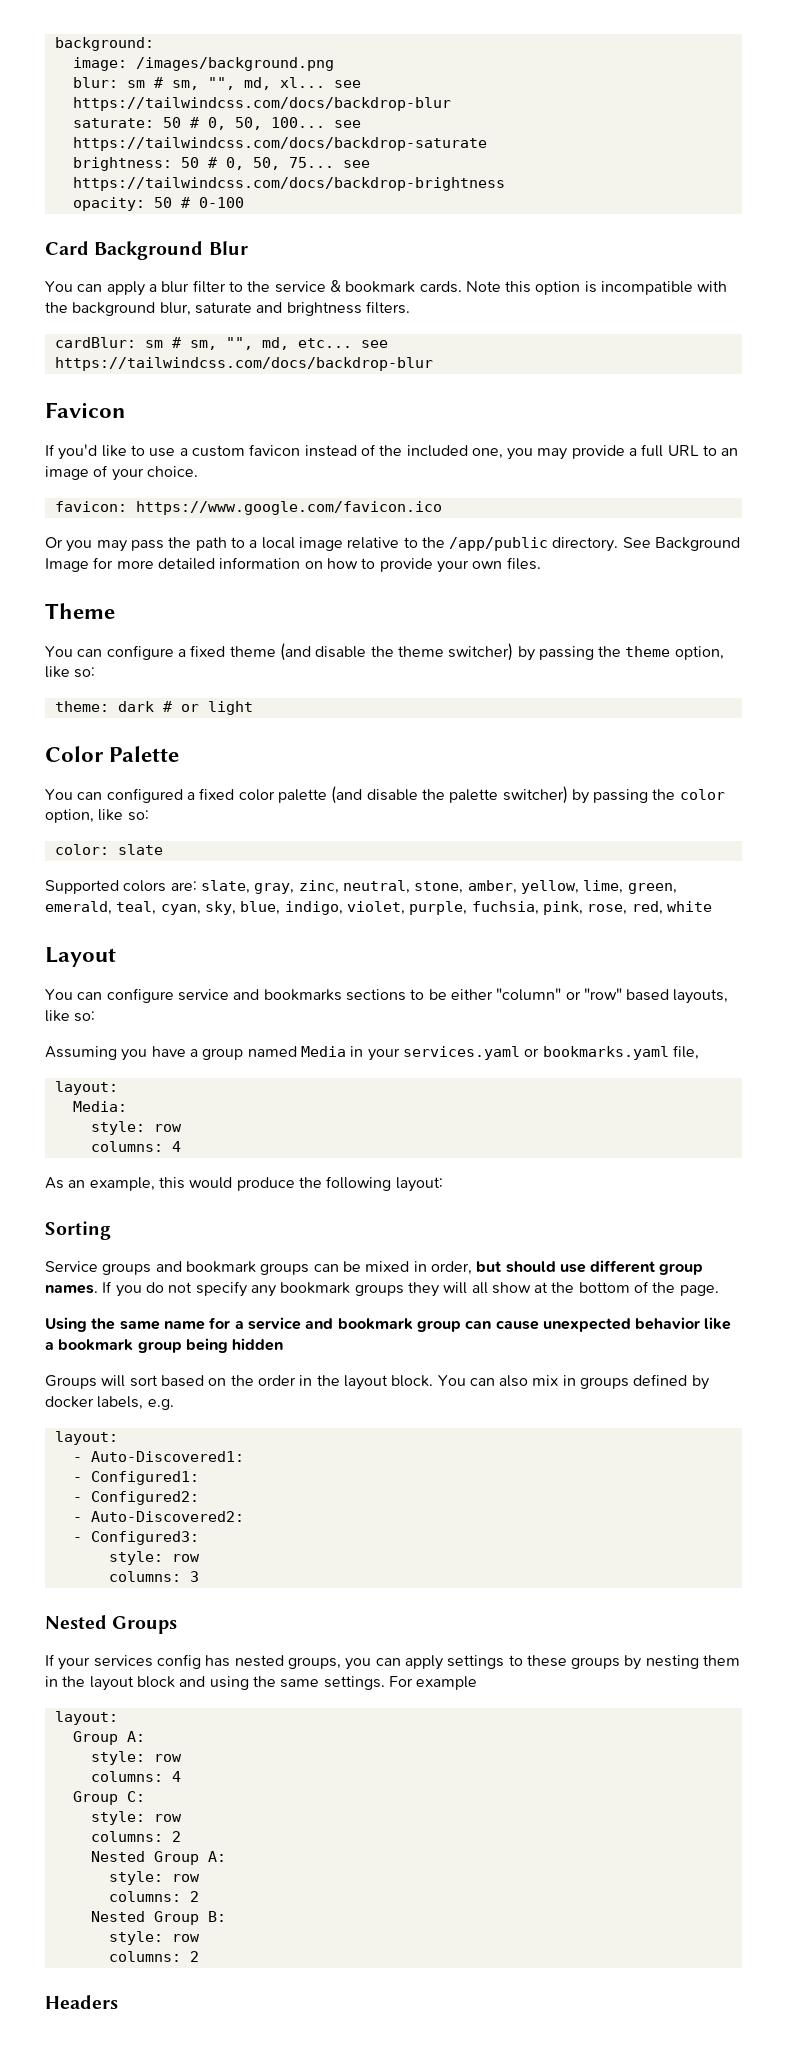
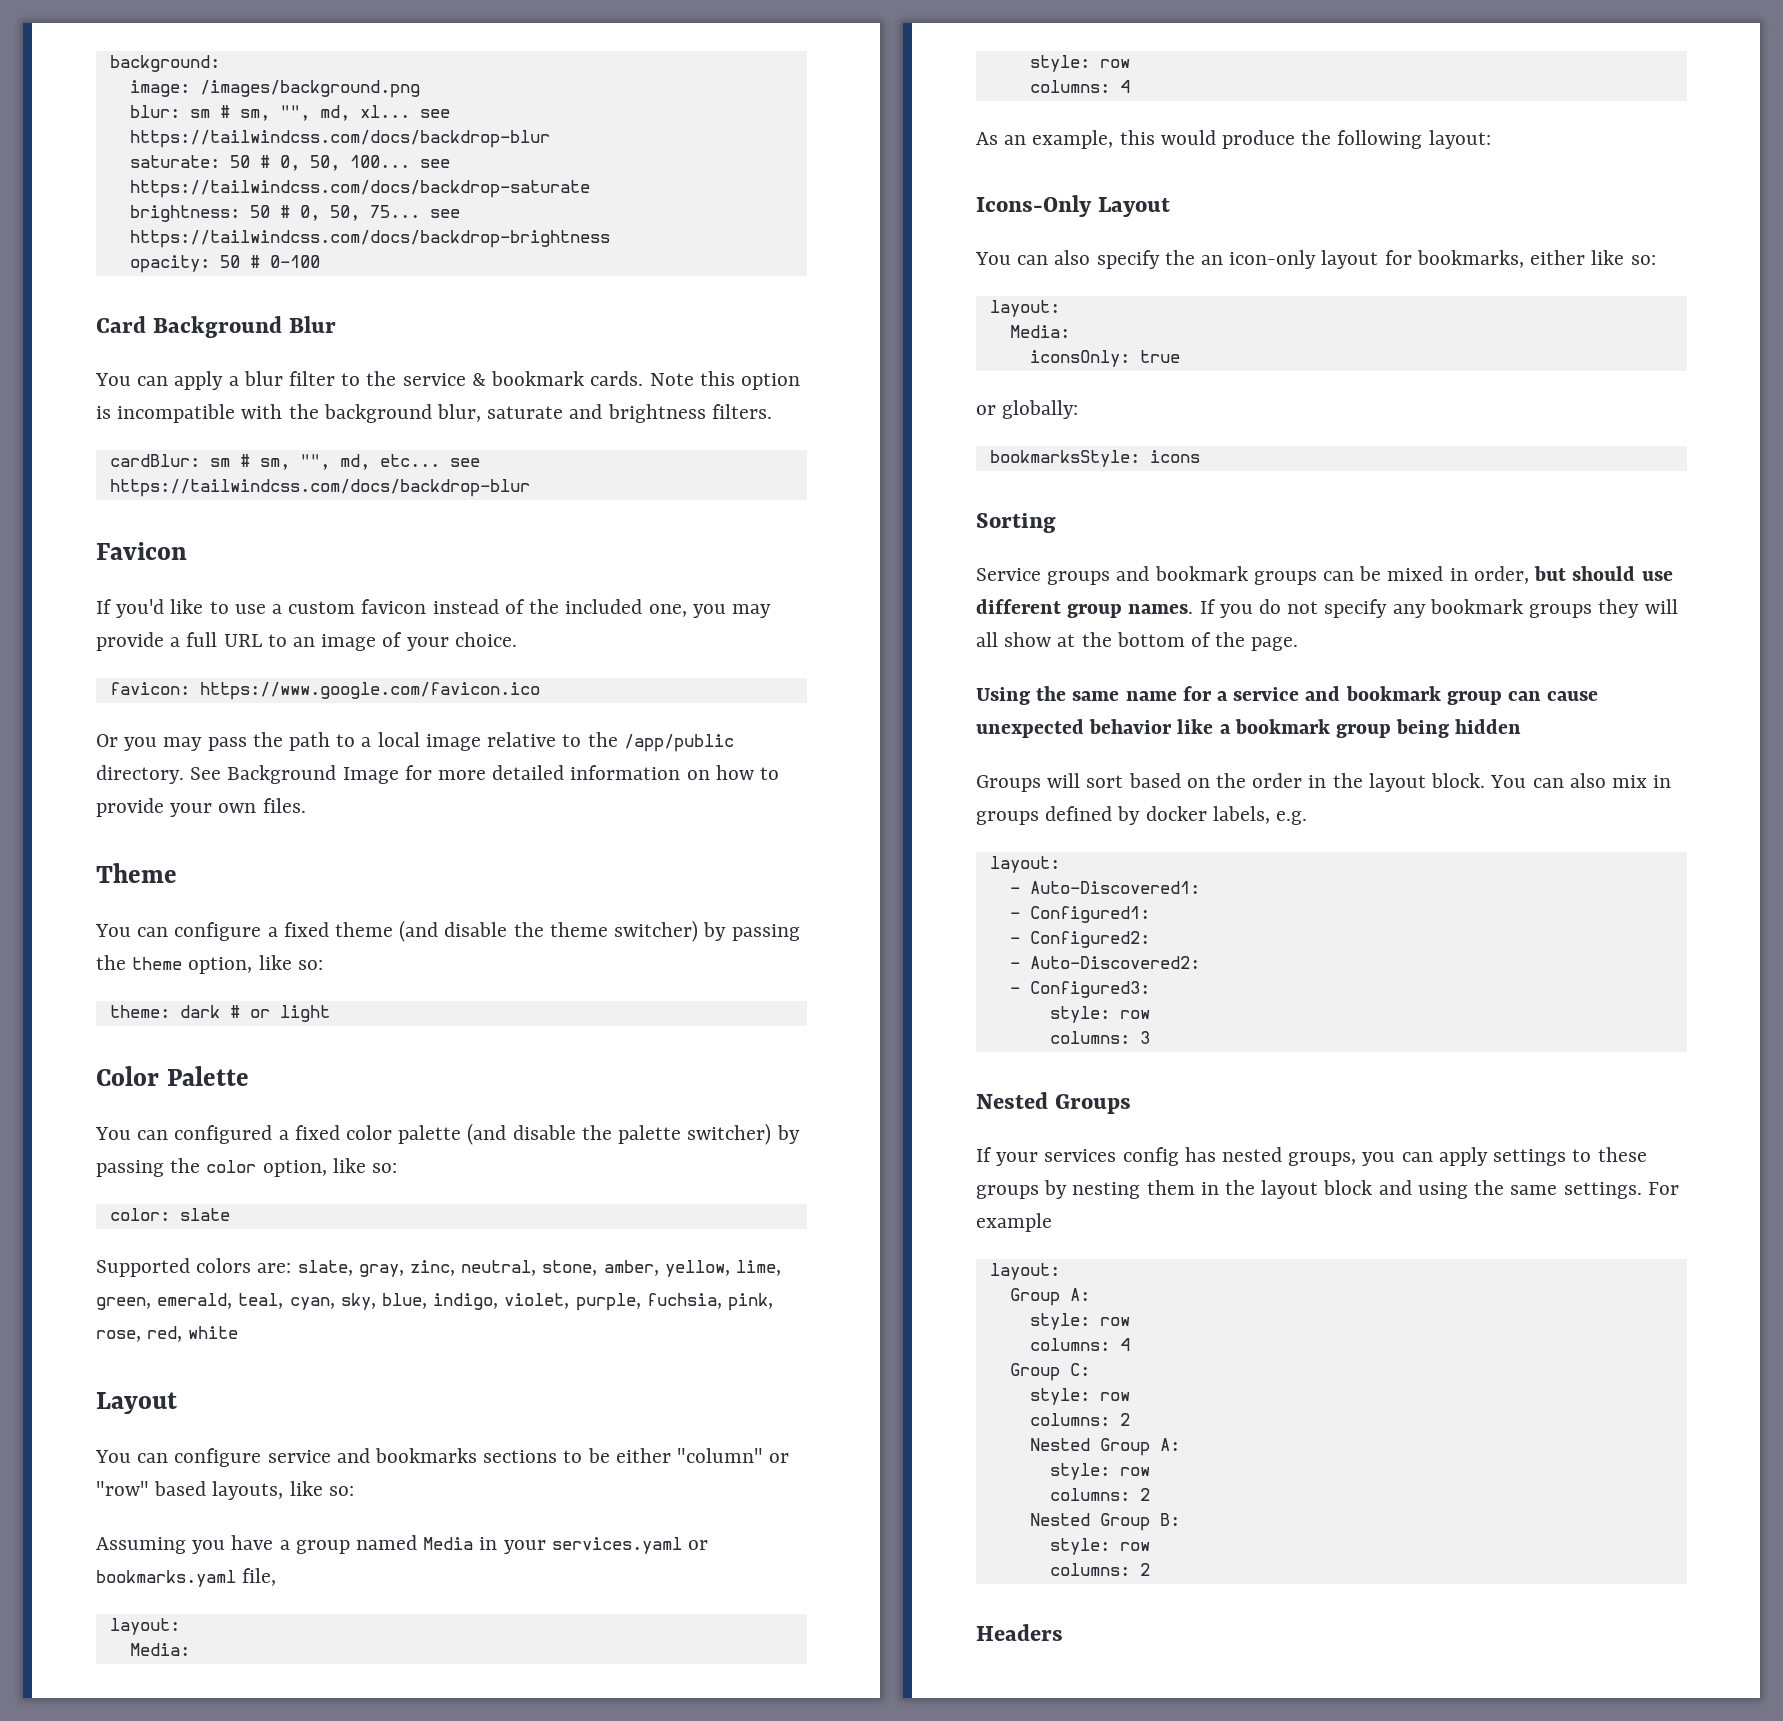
+ Icons-Only Layout
+ You can also specify the an icon-only layout for bookmarks, either like so:
+ layout:
+ Media:
+ iconsOnly: true
+ or globally:
+ bookmarksStyle: icons

